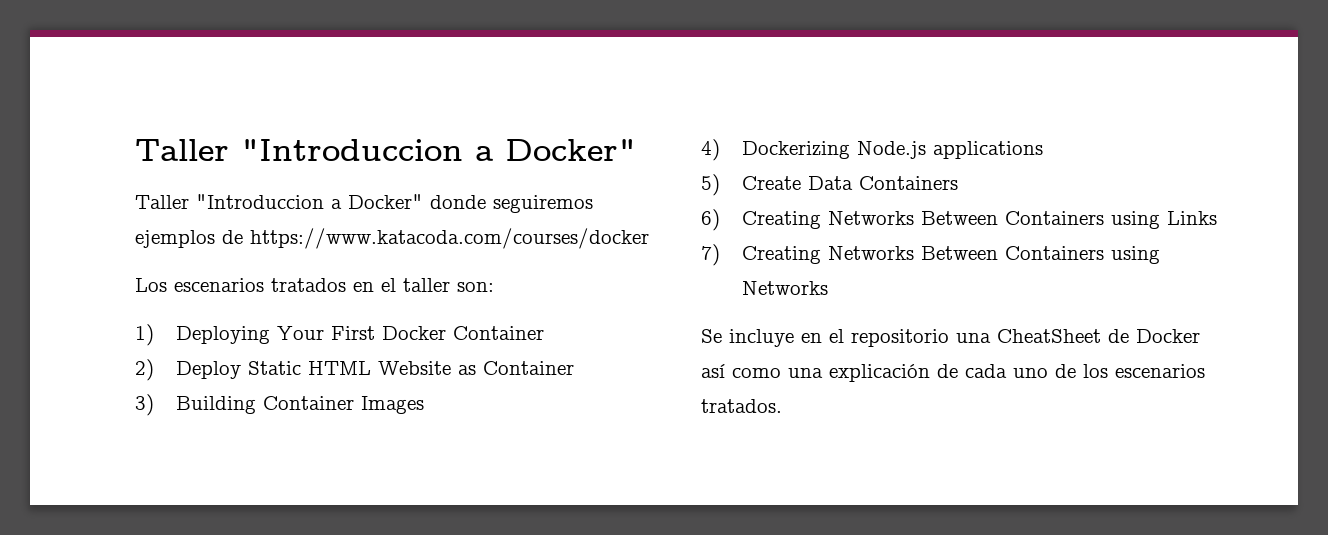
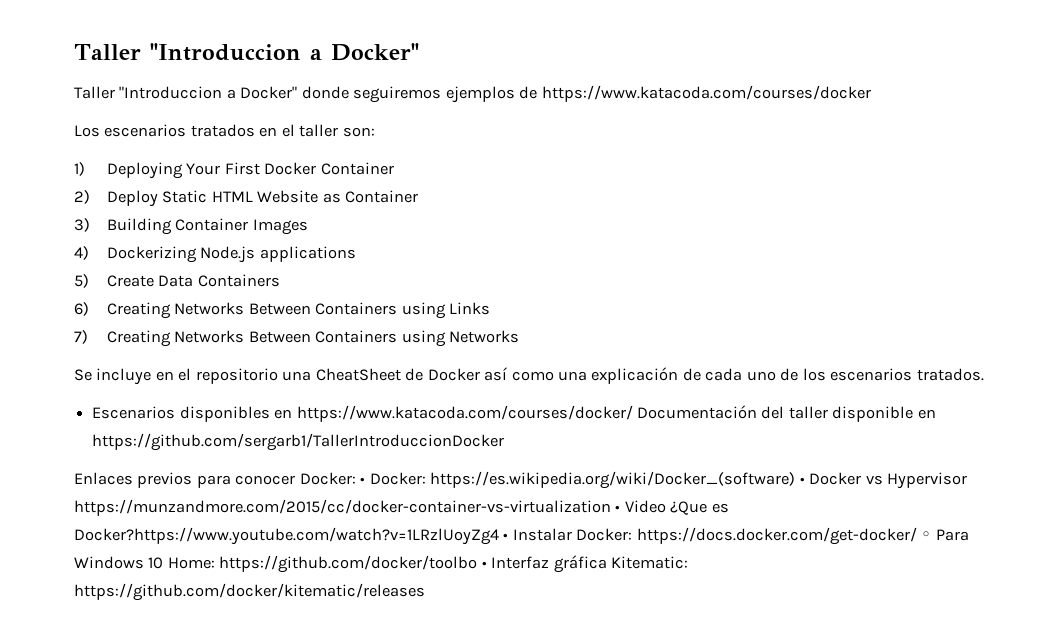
+ Escenarios disponibles en https://www.katacoda.com/courses/docker/ Documentación del taller disponible en https://github.com/sergarb1/TallerIntroduccionDocker
+ Enlaces previos para conocer Docker: • Docker: https://es.wikipedia.org/wiki/Docker_(software) • Docker vs Hypervisor https://munzandmore.com/2015/cc/docker-container-vs-virtualization • Video ¿Que es Docker?https://www.youtube.com/watch?v=1LRzlUoyZg4 • Instalar Docker: https://docs.docker.com/get-docker/ ◦ Para Windows 10 Home: https://github.com/docker/toolbo • Interfaz gráfica Kitematic: https://github.com/docker/kitematic/releases

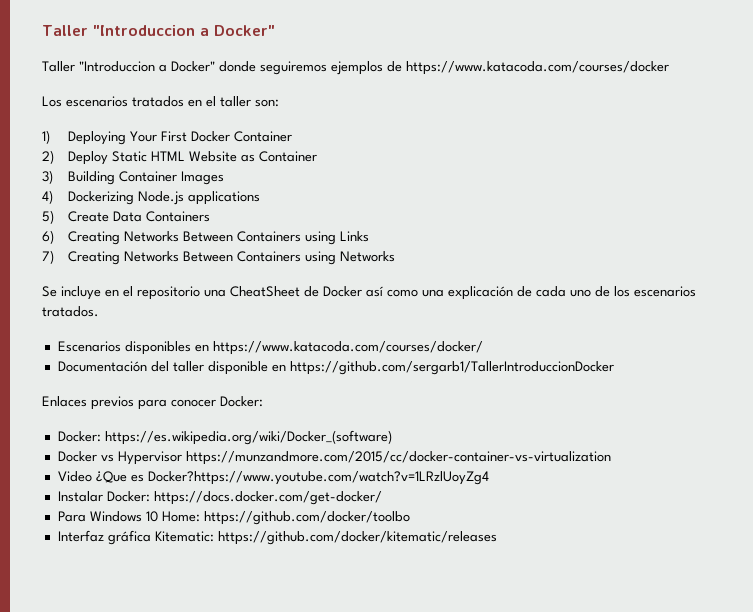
- Escenarios disponibles en https://www.katacoda.com/courses/docker/ Documentación del taller disponible en https://github.com/sergarb1/TallerIntroduccionDocker
+ Escenarios disponibles en https://www.katacoda.com/courses/docker/
+ Documentación del taller disponible en https://github.com/sergarb1/TallerIntroduccionDocker
- Enlaces previos para conocer Docker: • Docker: https://es.wikipedia.org/wiki/Docker_(software) • Docker vs Hypervisor https://munzandmore.com/2015/cc/docker-container-vs-virtualization • Video ¿Que es Docker?https://www.youtube.com/watch?v=1LRzlUoyZg4 • Instalar Docker: https://docs.docker.com/get-docker/ ◦ Para Windows 10 Home: https://github.com/docker/toolbo • Interfaz gráfica Kitematic: https://github.com/docker/kitematic/releases
+ Enlaces previos para conocer Docker:
+ Docker: https://es.wikipedia.org/wiki/Docker_(software)
+ Docker vs Hypervisor https://munzandmore.com/2015/cc/docker-container-vs-virtualization
+ Video ¿Que es Docker?https://www.youtube.com/watch?v=1LRzlUoyZg4
+ Instalar Docker: https://docs.docker.com/get-docker/
+ Para Windows 10 Home: https://github.com/docker/toolbo
+ Interfaz gráfica Kitematic: https://github.com/docker/kitematic/releases

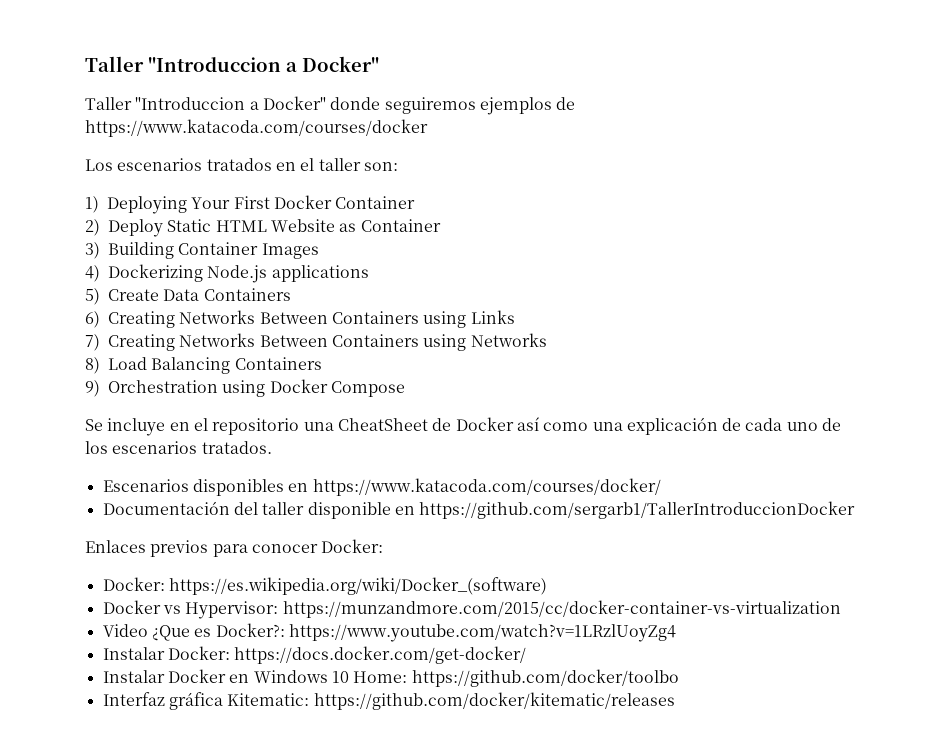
+ 8) Load Balancing Containers
+ 9) Orchestration using Docker Compose
- Docker vs Hypervisor https://munzandmore.com/2015/cc/docker-container-vs-virtualization
+ Docker vs Hypervisor: https://munzandmore.com/2015/cc/docker-container-vs-virtualization
- Video ¿Que es Docker?https://www.youtube.com/watch?v=1LRzlUoyZg4
+ Video ¿Que es Docker?: https://www.youtube.com/watch?v=1LRzlUoyZg4
- Para Windows 10 Home: https://github.com/docker/toolbo
+ Instalar Docker en Windows 10 Home: https://github.com/docker/toolbo

